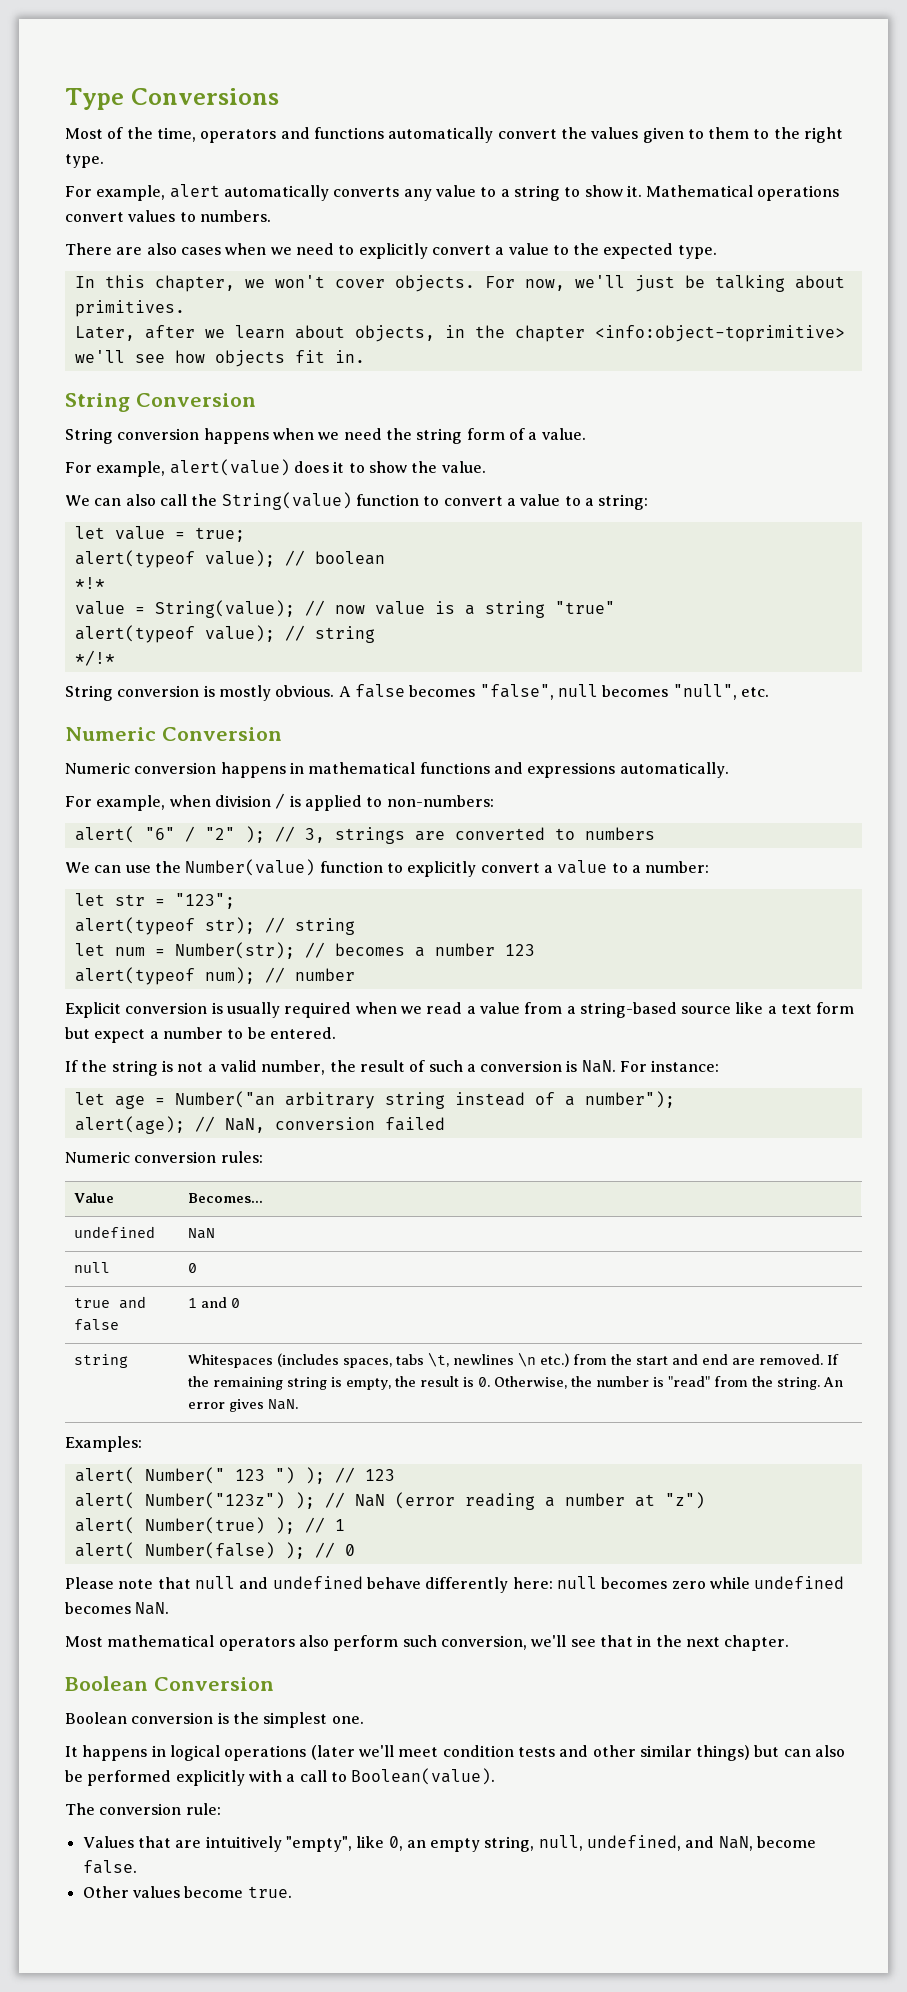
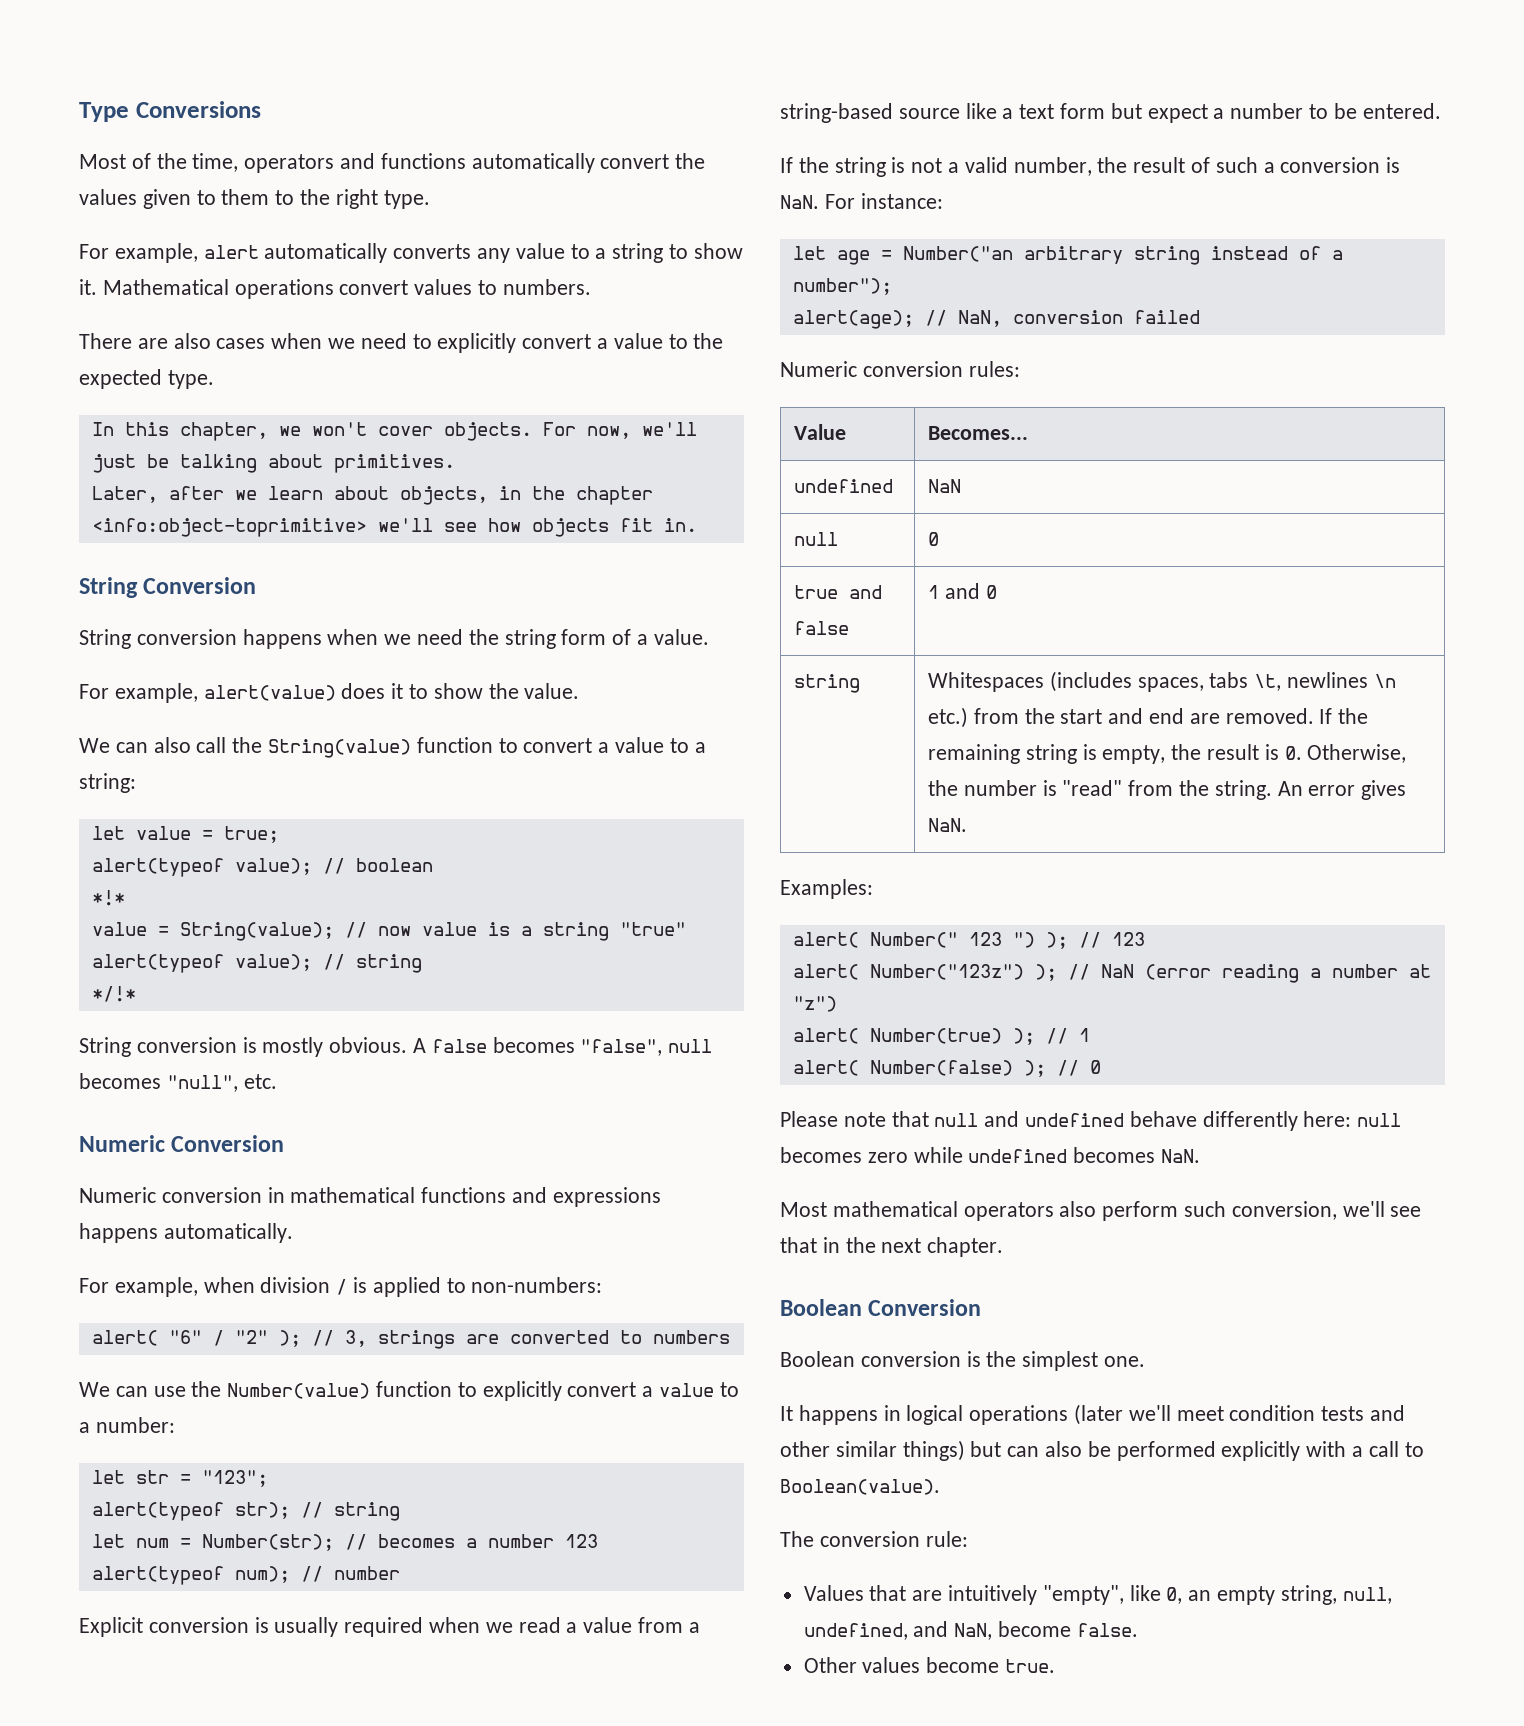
- Numeric conversion happens in mathematical functions and expressions automatically.
+ Numeric conversion in mathematical functions and expressions happens automatically.

